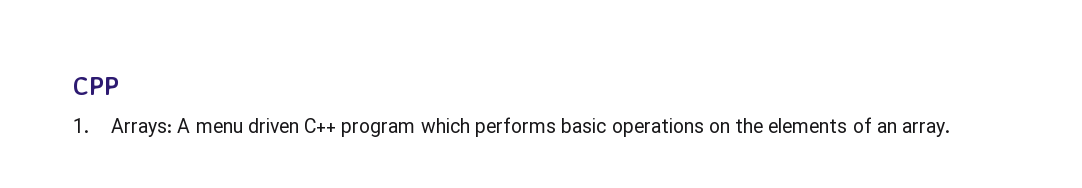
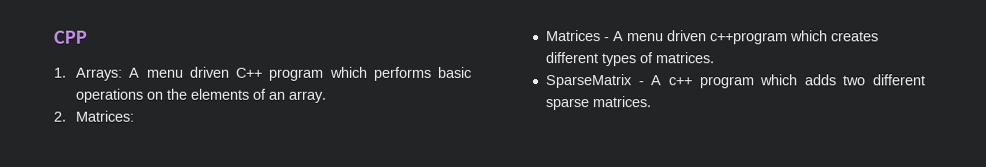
+ 2. Matrices:
+ Matrices - A menu driven c++program which creates different types of matrices.
+ SparseMatrix - A c++ program which adds two different sparse matrices.

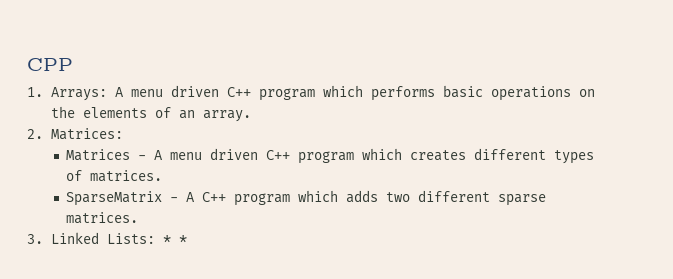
- Matrices - A menu driven c++program which creates different types of matrices.
+ Matrices - A menu driven C++ program which creates different types of matrices.
- SparseMatrix - A c++ program which adds two different sparse matrices.
+ SparseMatrix - A C++ program which adds two different sparse matrices.
+ 3. Linked Lists: * *

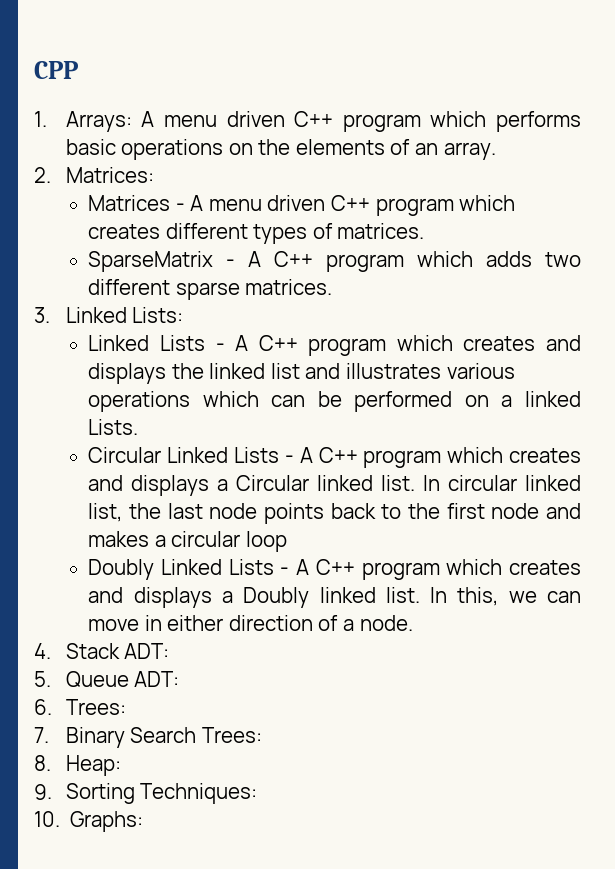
- 3. Linked Lists: * *
+ 3. Linked Lists:
+ Linked Lists - A C++ program which creates and displays the linked list and illustrates various operations which can be performed on a linked Lists.
+ Circular Linked Lists - A C++ program which creates and displays a Circular linked list. In circular linked list, the last node points back to the first node and makes a circular loop
+ Doubly Linked Lists - A C++ program which creates and displays a Doubly linked list. In this, we can move in either direction of a node.
+ 4. Stack ADT:
+ 5. Queue ADT:
+ 6. Trees:
+ 7. Binary Search Trees:
+ 8. Heap:
+ 9. Sorting Techniques:
+ 10. Graphs:

